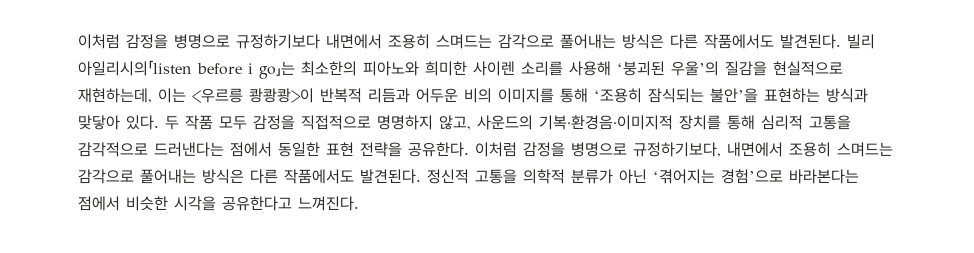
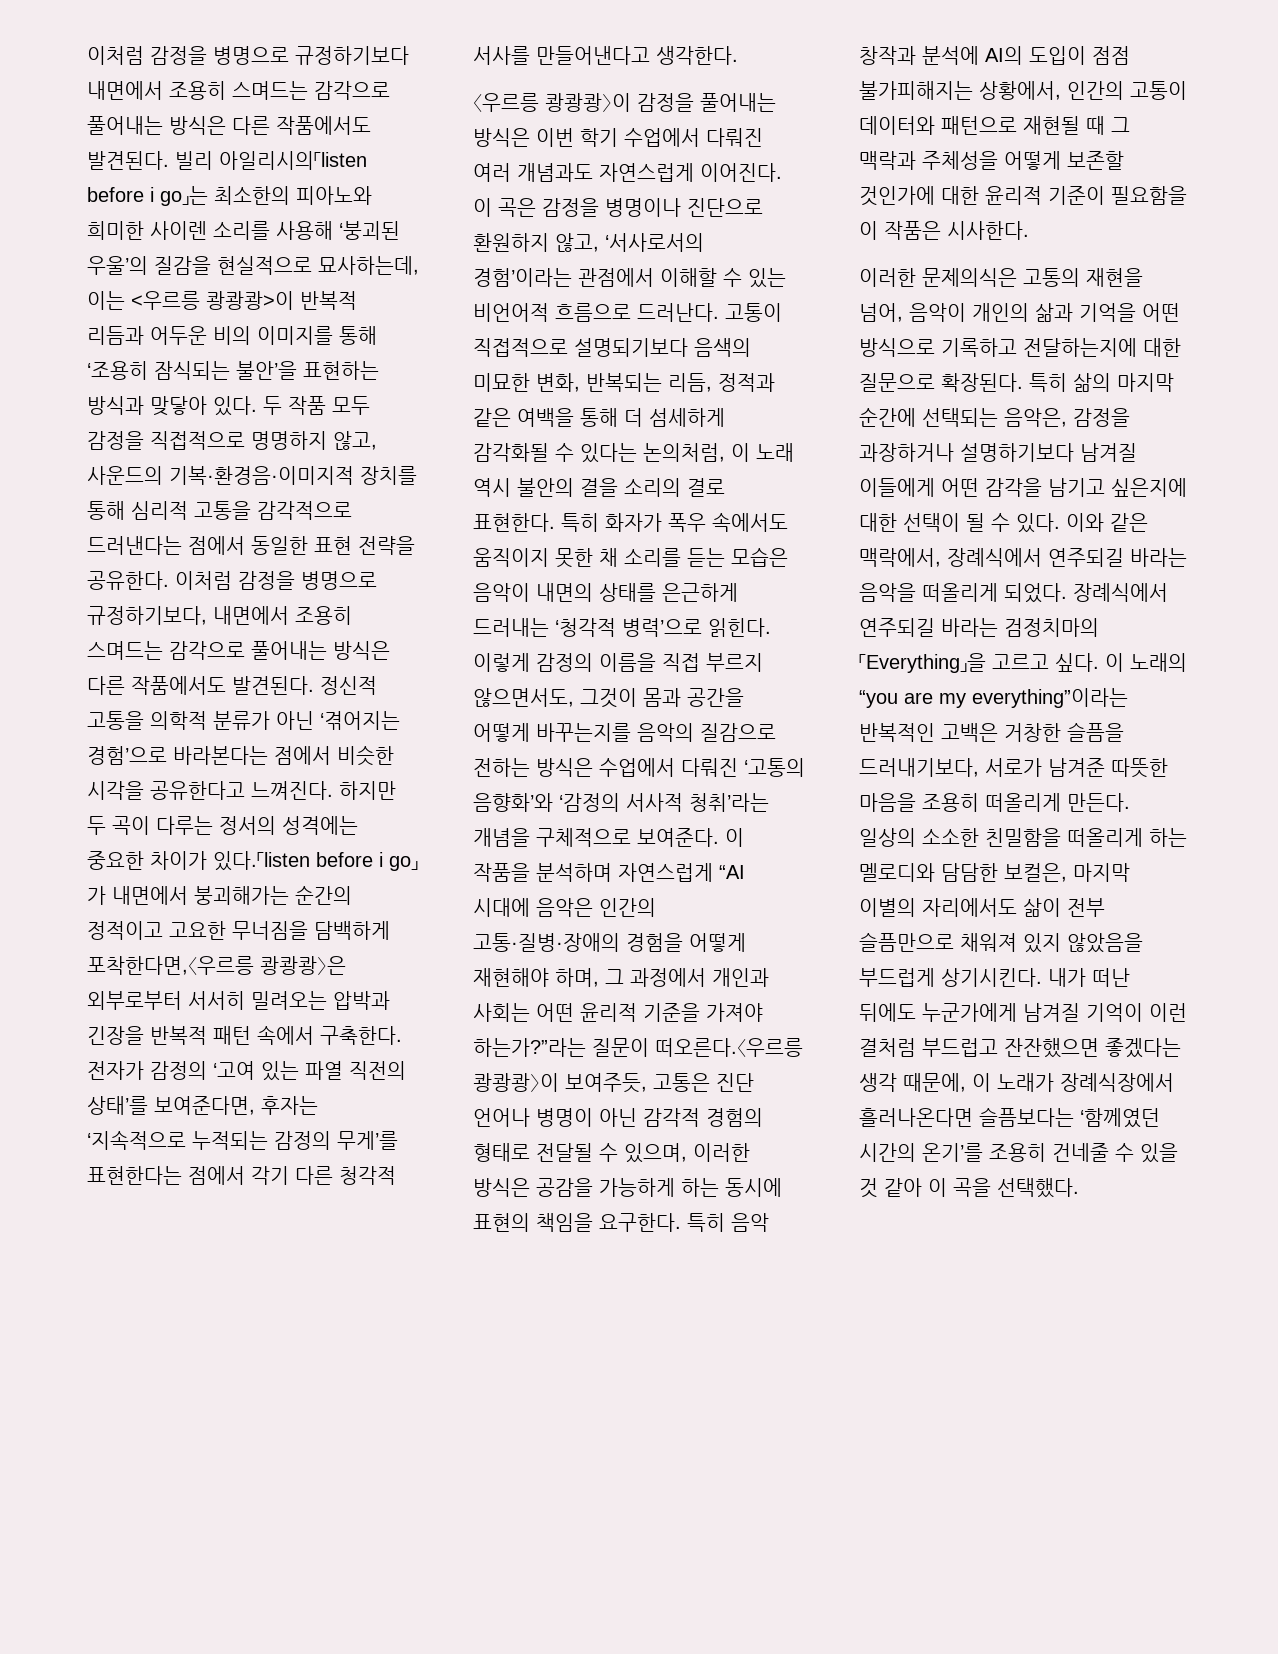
- 빌리 아일리시의「listen before i go」는 최소한의 피아노와 희미한 사이렌 소리를 사용해 ‘붕괴된 우울’의 질감을 현실적으로 재현하는데, 이는 <우르릉 쾅쾅쾅>이 반복적 리듬과 어두운 비의 이미지를 통해 ‘조용히 잠식되는 불안’을 표현하는 방식과 맞닿아 있다.
+ 빌리 아일리시의「listen before i go」는 최소한의 피아노와 희미한 사이렌 소리를 사용해 ‘붕괴된 우울’의 질감을 현실적으로 묘사하는데, 이는 <우르릉 쾅쾅쾅>이 반복적 리듬과 어두운 비의 이미지를 통해 ‘조용히 잠식되는 불안’을 표현하는 방식과 맞닿아 있다.
+ 하지만 두 곡이 다루는 정서의 성격에는 중요한 차이가 있다.「listen before i go」가 내면에서 붕괴해가는 순간의 정적이고 고요한 무너짐을 담백하게 포착한다면,〈우르릉 쾅쾅쾅〉은 외부로부터 서서히 밀려오는 압박과 긴장을 반복적 패턴 속에서 구축한다. 전자가 감정의 ‘고여 있는 파열 직전의 상태’를 보여준다면, 후자는 ‘지속적으로 누적되는 감정의 무게’를 표현한다는 점에서 각기 다른 청각적 서사를 만들어낸다고 생각한다.
+ 〈우르릉 쾅쾅쾅〉이 감정을 풀어내는 방식은 이번 학기 수업에서 다뤄진 여러 개념과도 자연스럽게 이어진다. 이 곡은 감정을 병명이나 진단으로 환원하지 않고, ‘서사로서의 경험’이라는 관점에서 이해할 수 있는 비언어적 흐름으로 드러난다. 고통이 직접적으로 설명되기보다 음색의 미묘한 변화, 반복되는 리듬, 정적과 같은 여백을 통해 더 섬세하게 감각화될 수 있다는 논의처럼, 이 노래 역시 불안의 결을 소리의 결로 표현한다. 특히 화자가 폭우 속에서도 움직이지 못한 채 소리를 듣는 모습은 음악이 내면의 상태를 은근하게 드러내는 ‘청각적 병력’으로 읽힌다. 이렇게 감정의 이름을 직접 부르지 않으면서도, 그것이 몸과 공간을 어떻게 바꾸는지를 음악의 질감으로 전하는 방식은 수업에서 다뤄진 ‘고통의 음향화’와 ‘감정의 서사적 청취’라는 개념을 구체적으로 보여준다. 이 작품을 분석하며 자연스럽게 “AI 시대에 음악은 인간의 고통·질병·장애의 경험을 어떻게 재현해야 하며, 그 과정에서 개인과 사회는 어떤 윤리적 기준을 가져야 하는가?”라는 질문이 떠오른다.〈우르릉 쾅쾅쾅〉이 보여주듯, 고통은 진단 언어나 병명이 아닌 감각적 경험의 형태로 전달될 수 있으며, 이러한 방식은 공감을 가능하게 하는 동시에 표현의 책임을 요구한다. 특히 음악 창작과 분석에 AI의 도입이 점점 불가피해지는 상황에서, 인간의 고통이 데이터와 패턴으로 재현될 때 그 맥락과 주체성을 어떻게 보존할 것인가에 대한 윤리적 기준이 필요함을 이 작품은 시사한다.
+ 이러한 문제의식은 고통의 재현을 넘어, 음악이 개인의 삶과 기억을 어떤 방식으로 기록하고 전달하는지에 대한 질문으로 확장된다. 특히 삶의 마지막 순간에 선택되는 음악은, 감정을 과장하거나 설명하기보다 남겨질 이들에게 어떤 감각을 남기고 싶은지에 대한 선택이 될 수 있다. 이와 같은 맥락에서, 장례식에서 연주되길 바라는 음악을 떠올리게 되었다. 장례식에서 연주되길 바라는 검정치마의「Everything」을 고르고 싶다. 이 노래의 “you are my everything”이라는 반복적인 고백은 거창한 슬픔을 드러내기보다, 서로가 남겨준 따뜻한 마음을 조용히 떠올리게 만든다. 일상의 소소한 친밀함을 떠올리게 하는 멜로디와 담담한 보컬은, 마지막 이별의 자리에서도 삶이 전부 슬픔만으로 채워져 있지 않았음을 부드럽게 상기시킨다. 내가 떠난 뒤에도 누군가에게 남겨질 기억이 이런 결처럼 부드럽고 잔잔했으면 좋겠다는 생각 때문에, 이 노래가 장례식장에서 흘러나온다면 슬픔보다는 ‘함께였던 시간의 온기’를 조용히 건네줄 수 있을 것 같아 이 곡을 선택했다.

